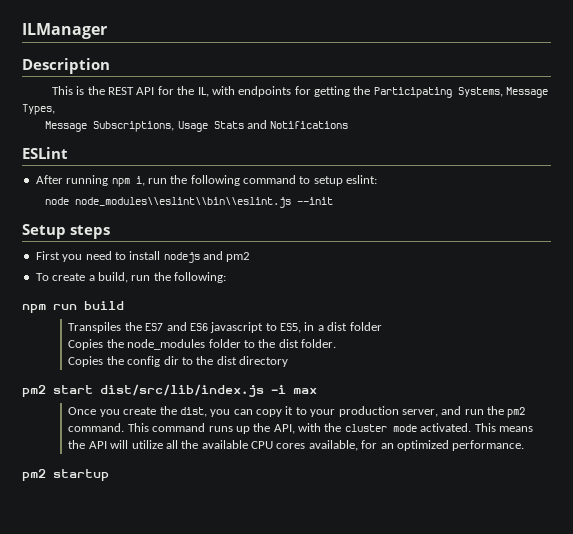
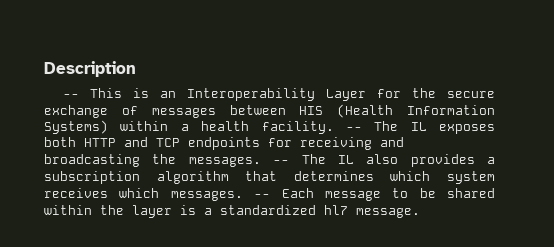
- ILManager
- This is the REST API for the IL, with endpoints for getting the Participating Systems, Message Types,
- Message Subscriptions, Usage Stats and Notifications
- ESLint
- After running npm i, run the following command to setup eslint:
- node node_modules\\eslint\\bin\\eslint.js --init
- Setup steps
- First you need to install nodejs and pm2
- To create a build, run the following:
- npm run build
- Transpiles the ES7 and ES6 javascript to ES5, in a dist folder
- Copies the node_modules folder to the dist folder.
- Copies the config dir to the dist directory
- pm2 start dist/src/lib/index.js -i max
- Once you create the dist, you can copy it to your production server, and run the pm2 command. This command runs up the API, with the cluster mode activated. This means the API will utilize all the available CPU cores available, for an optimized performance.
- pm2 startup
+ -- This is an Interoperability Layer for the secure exchange of messages between HIS (Health Information Systems) within a health facility. -- The IL exposes both HTTP and TCP endpoints for receiving and broadcasting the messages. -- The IL also provides a subscription algorithm that determines which system receives which messages. -- Each message to be shared within the layer is a standardized hl7 message.

